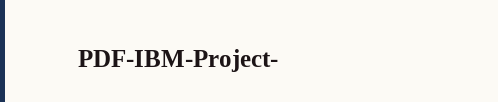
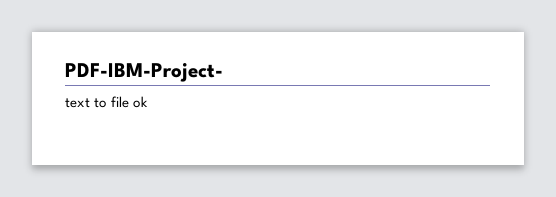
+ text to file ok

